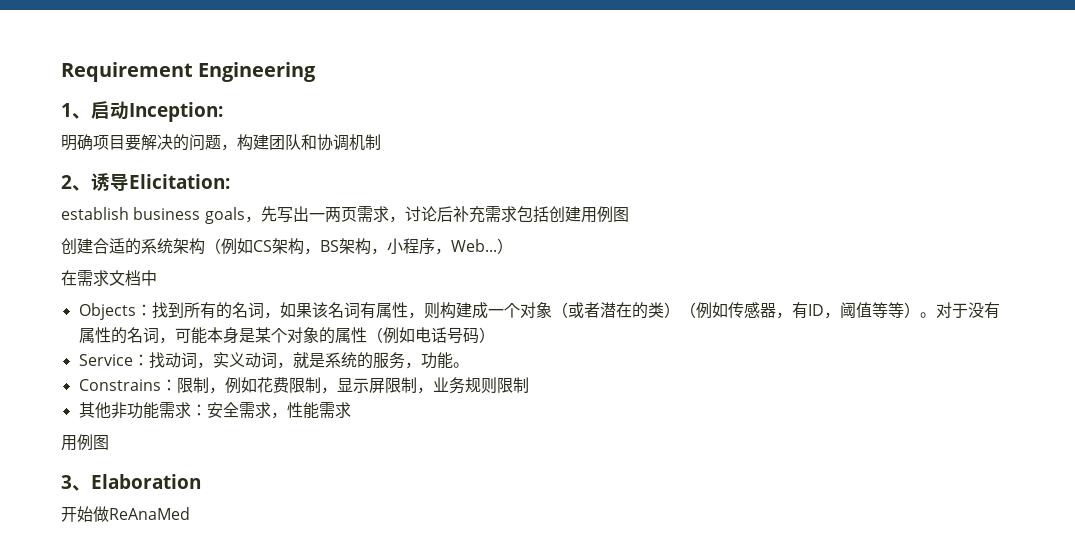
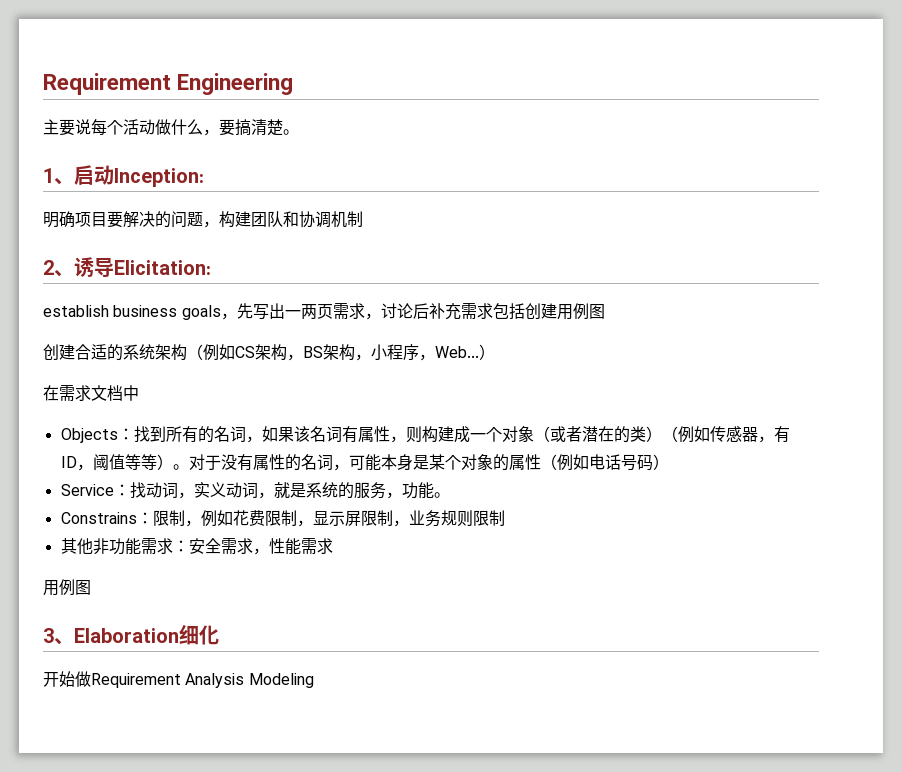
+ 主要说每个活动做什么，要搞清楚。
- 3、Elaboration
+ 3、Elaboration细化
- 开始做ReAnaMed
+ 开始做Requirement Analysis Modeling

